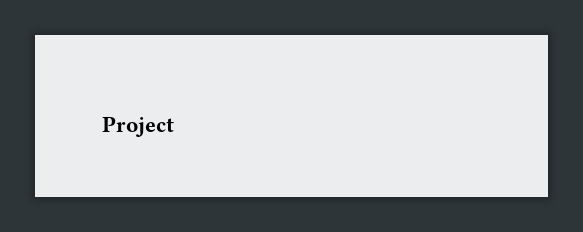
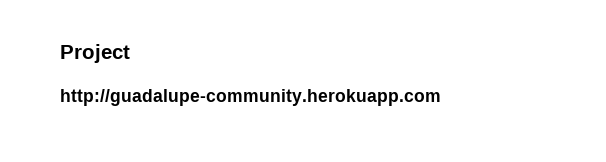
+ http://guadalupe-community.herokuapp.com

